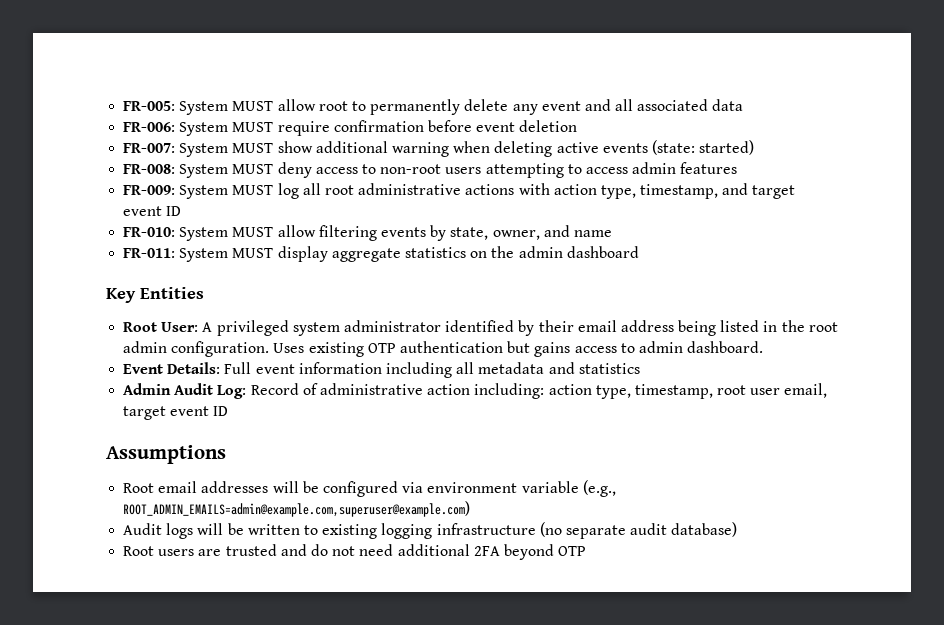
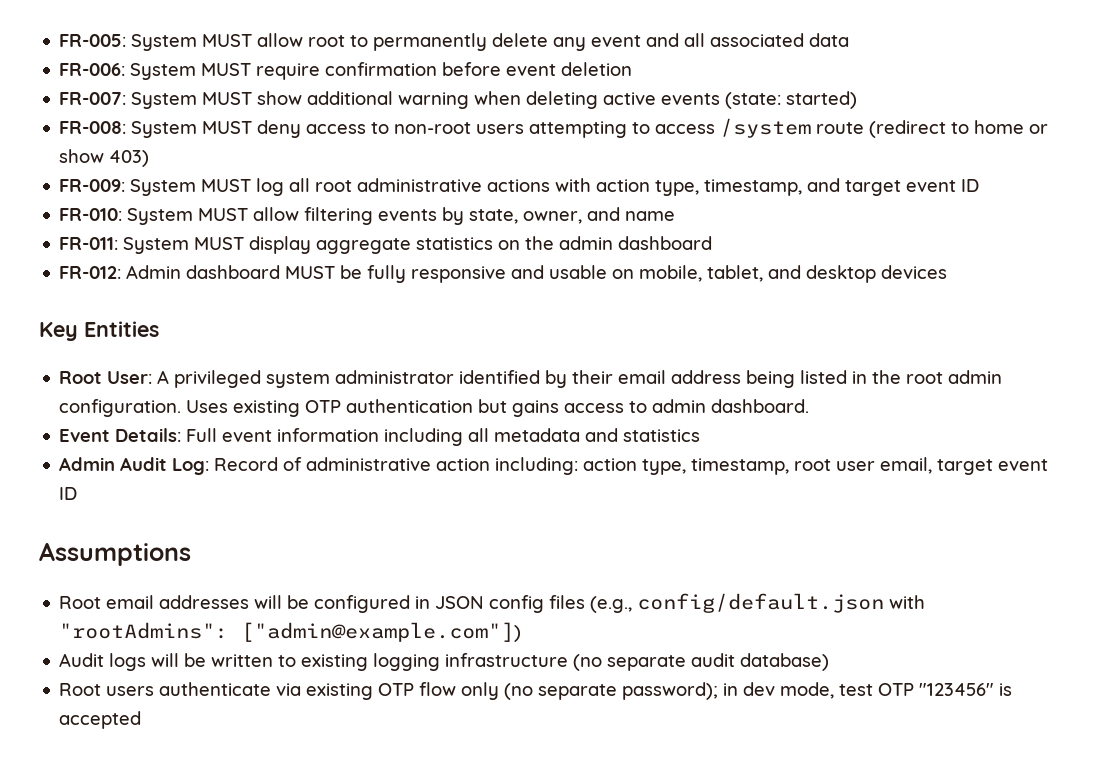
- FR-008: System MUST deny access to non-root users attempting to access admin features
+ FR-008: System MUST deny access to non-root users attempting to access /system route (redirect to home or show 403)
+ FR-012: Admin dashboard MUST be fully responsive and usable on mobile, tablet, and desktop devices
- Root email addresses will be configured via environment variable (e.g., ROOT_ADMIN_EMAILS=admin@example.com,superuser@example.com)
+ Root email addresses will be configured in JSON config files (e.g., config/default.json with "rootAdmins": ["admin@example.com"])
- Root users are trusted and do not need additional 2FA beyond OTP
+ Root users authenticate via existing OTP flow only (no separate password); in dev mode, test OTP "123456" is accepted

